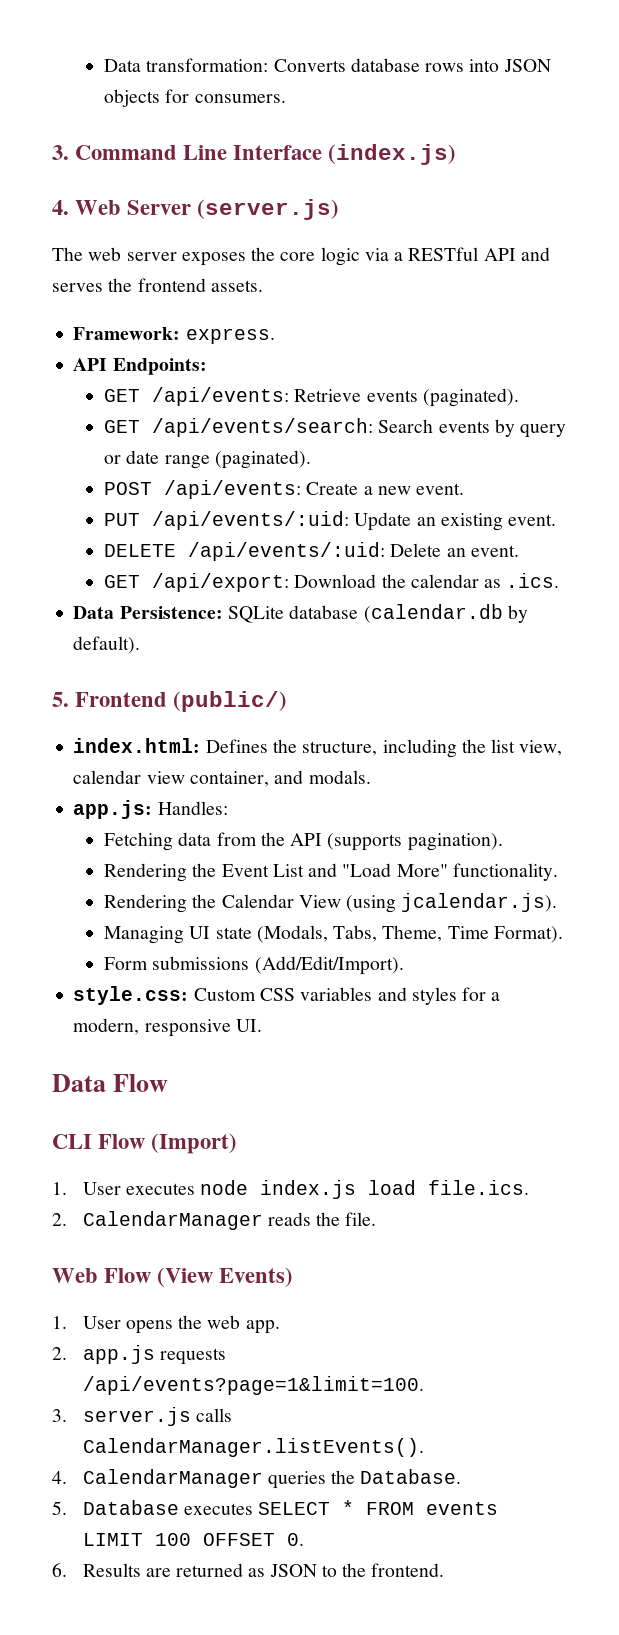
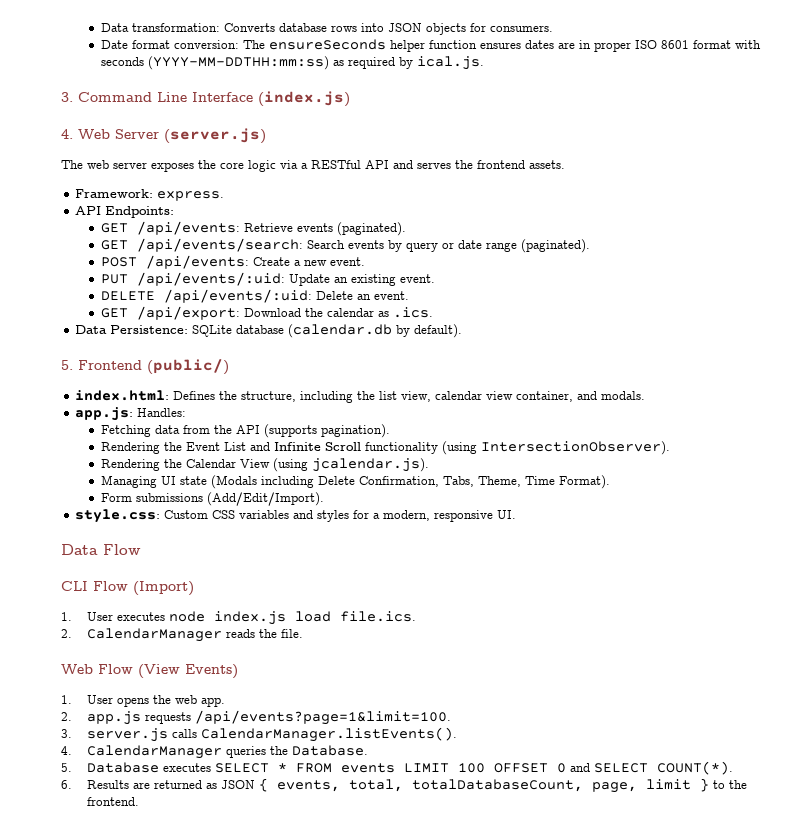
+ Date format conversion: The ensureSeconds helper function ensures dates are in proper ISO 8601 format with seconds (YYYY-MM-DDTHH:mm:ss) as required by ical.js.
- Rendering the Event List and "Load More" functionality.
+ Rendering the Event List and Infinite Scroll functionality (using IntersectionObserver).
- Managing UI state (Modals, Tabs, Theme, Time Format).
+ Managing UI state (Modals including Delete Confirmation, Tabs, Theme, Time Format).
- 5. Database executes SELECT * FROM events LIMIT 100 OFFSET 0.
+ 5. Database executes SELECT * FROM events LIMIT 100 OFFSET 0 and SELECT COUNT(*).
- 6. Results are returned as JSON to the frontend.
+ 6. Results are returned as JSON { events, total, totalDatabaseCount, page, limit } to the frontend.

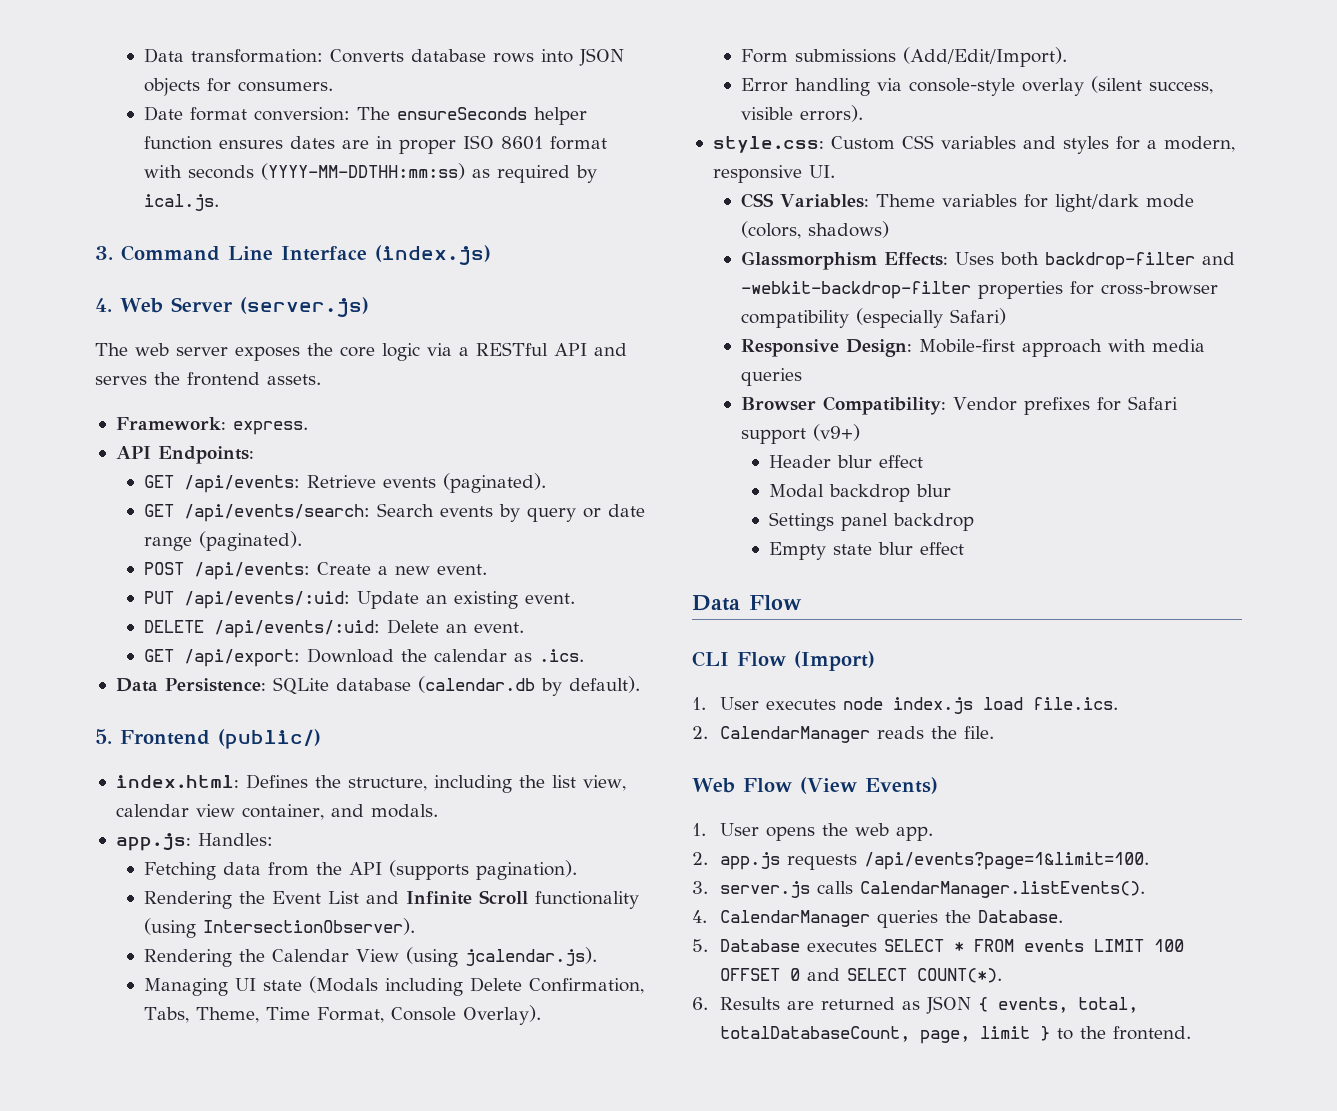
- Managing UI state (Modals including Delete Confirmation, Tabs, Theme, Time Format).
+ Managing UI state (Modals including Delete Confirmation, Tabs, Theme, Time Format, Console Overlay).
+ Error handling via console-style overlay (silent success, visible errors).
+ CSS Variables: Theme variables for light/dark mode (colors, shadows)
+ Glassmorphism Effects: Uses both backdrop-filter and -webkit-backdrop-filter properties for cross-browser compatibility (especially Safari)
+ Responsive Design: Mobile-first approach with media queries
+ Browser Compatibility: Vendor prefixes for Safari support (v9+)
+ Header blur effect
+ Modal backdrop blur
+ Settings panel backdrop
+ Empty state blur effect

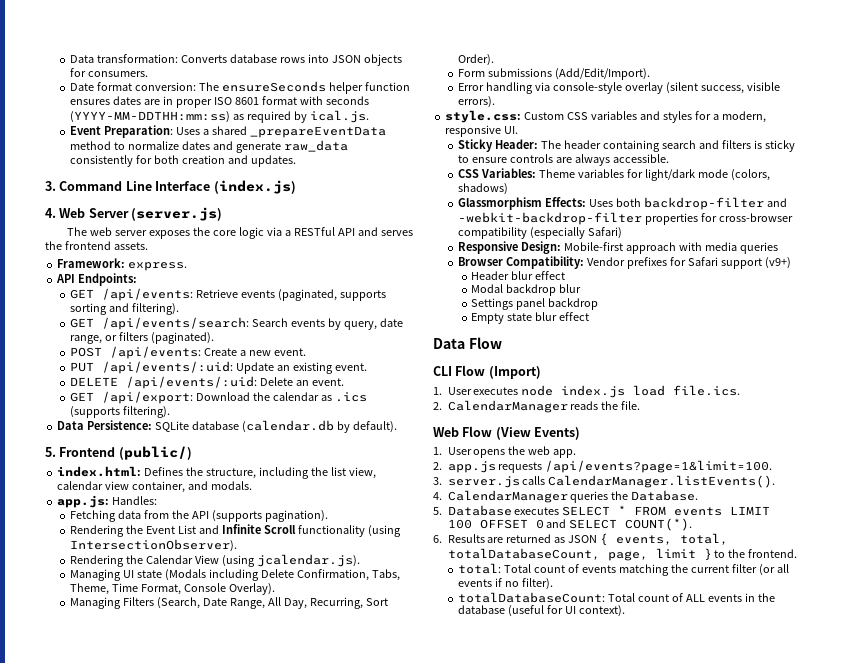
+ Event Preparation: Uses a shared _prepareEventData method to normalize dates and generate raw_data consistently for both creation and updates.
- GET /api/events: Retrieve events (paginated).
+ GET /api/events: Retrieve events (paginated, supports sorting and filtering).
- GET /api/events/search: Search events by query or date range (paginated).
+ GET /api/events/search: Search events by query, date range, or filters (paginated).
- GET /api/export: Download the calendar as .ics.
+ GET /api/export: Download the calendar as .ics (supports filtering).
+ Managing Filters (Search, Date Range, All Day, Recurring, Sort Order).
+ Sticky Header: The header containing search and filters is sticky to ensure controls are always accessible.
+ total: Total count of events matching the current filter (or all events if no filter).
+ totalDatabaseCount: Total count of ALL events in the database (useful for UI context).

